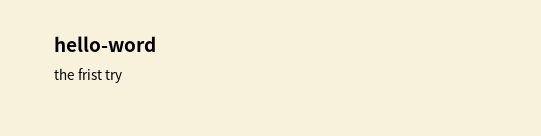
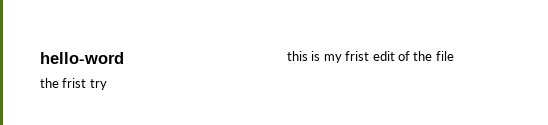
+ this is my frist edit of the file

